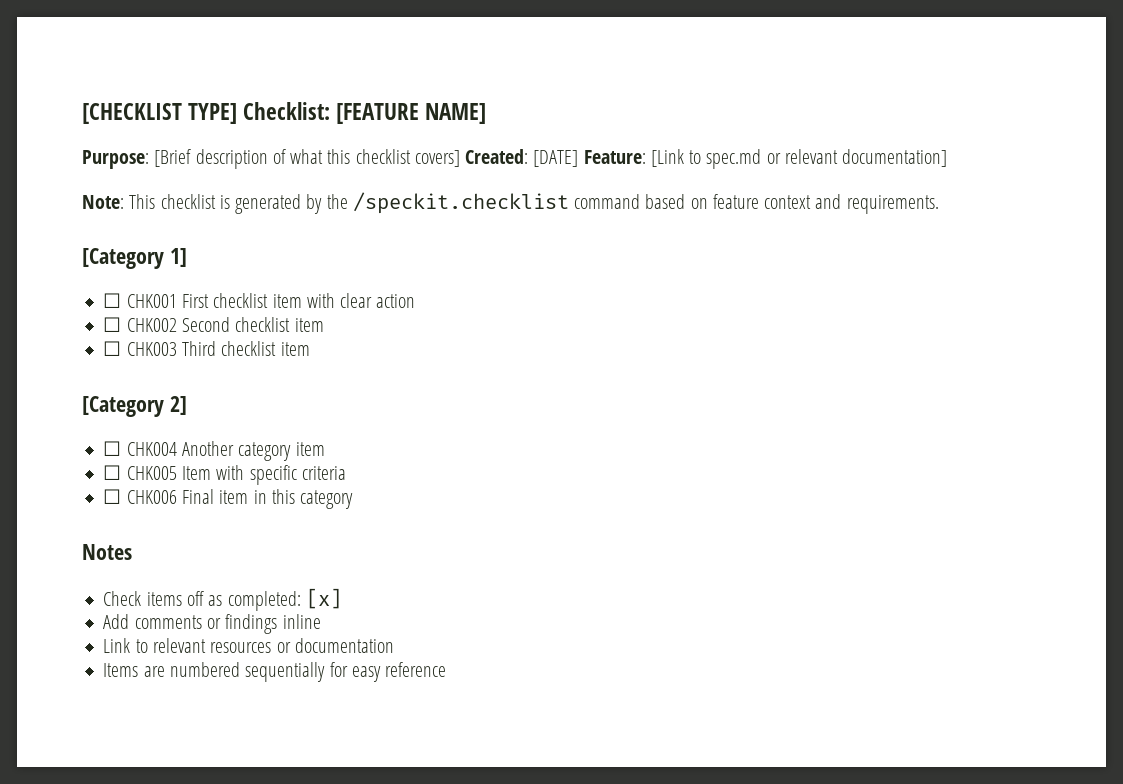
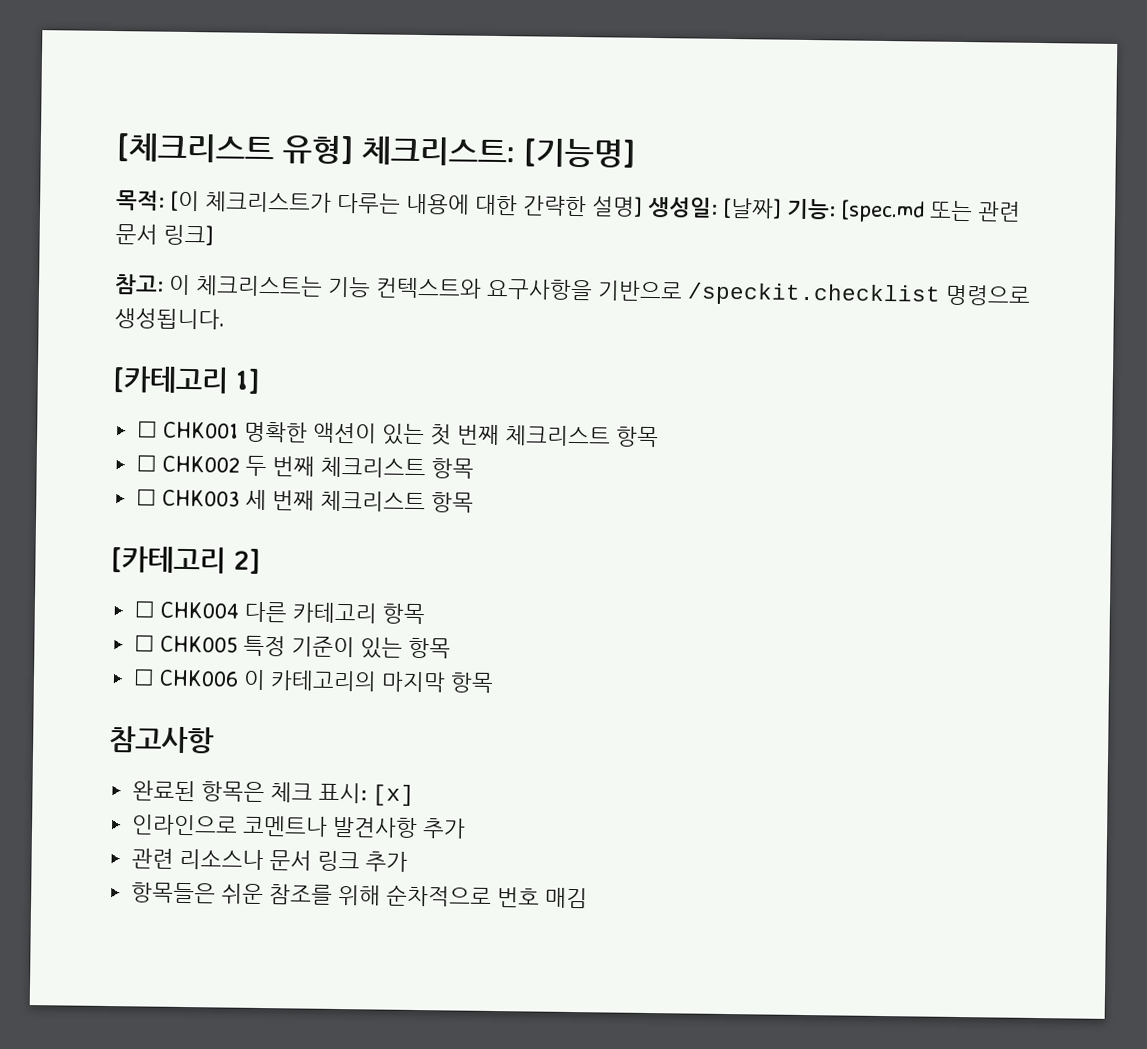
- [CHECKLIST TYPE] Checklist: [FEATURE NAME]
- Purpose: [Brief description of what this checklist covers] Created: [DATE] Feature: [Link to spec.md or relevant documentation]
- Note: This checklist is generated by the /speckit.checklist command based on feature context and requirements.
- [Category 1]
- ☐ CHK001 First checklist item with clear action
- ☐ CHK002 Second checklist item
- ☐ CHK003 Third checklist item
- [Category 2]
+ [체크리스트 유형] 체크리스트: [기능명]
+ 목적: [이 체크리스트가 다루는 내용에 대한 간략한 설명] 생성일: [날짜] 기능: [spec.md 또는 관련 문서 링크]
+ 참고: 이 체크리스트는 기능 컨텍스트와 요구사항을 기반으로 /speckit.checklist 명령으로 생성됩니다.
+ [카테고리 1]
+ ☐ CHK001 명확한 액션이 있는 첫 번째 체크리스트 항목
+ ☐ CHK002 두 번째 체크리스트 항목
+ ☐ CHK003 세 번째 체크리스트 항목
+ [카테고리 2]
- ☐ CHK004 Another category item
+ ☐ CHK004 다른 카테고리 항목
- ☐ CHK005 Item with specific criteria
- ☐ CHK006 Final item in this category
- Notes
- Check items off as completed: [x]
- Add comments or findings inline
- Link to relevant resources or documentation
- Items are numbered sequentially for easy reference
+ ☐ CHK005 특정 기준이 있는 항목
+ ☐ CHK006 이 카테고리의 마지막 항목
+ 참고사항
+ 완료된 항목은 체크 표시: [x]
+ 인라인으로 코멘트나 발견사항 추가
+ 관련 리소스나 문서 링크 추가
+ 항목들은 쉬운 참조를 위해 순차적으로 번호 매김

